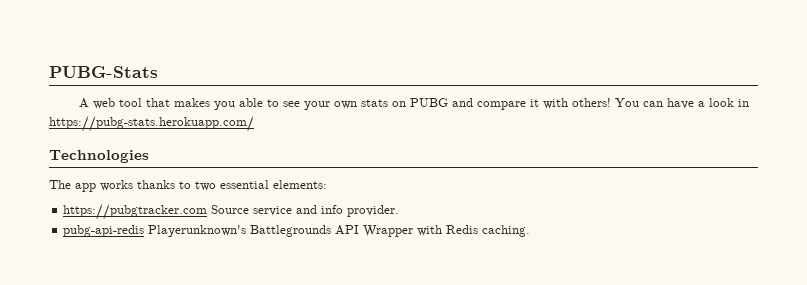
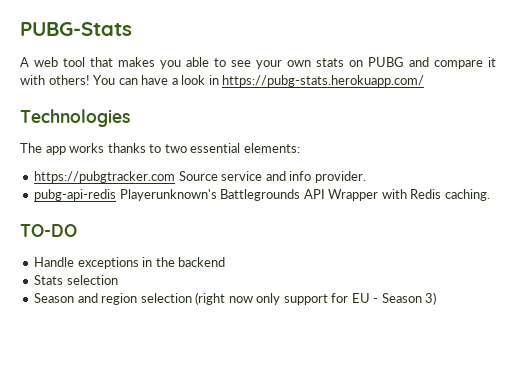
+ TO-DO
+ Handle exceptions in the backend
+ Stats selection
+ Season and region selection (right now only support for EU - Season 3)

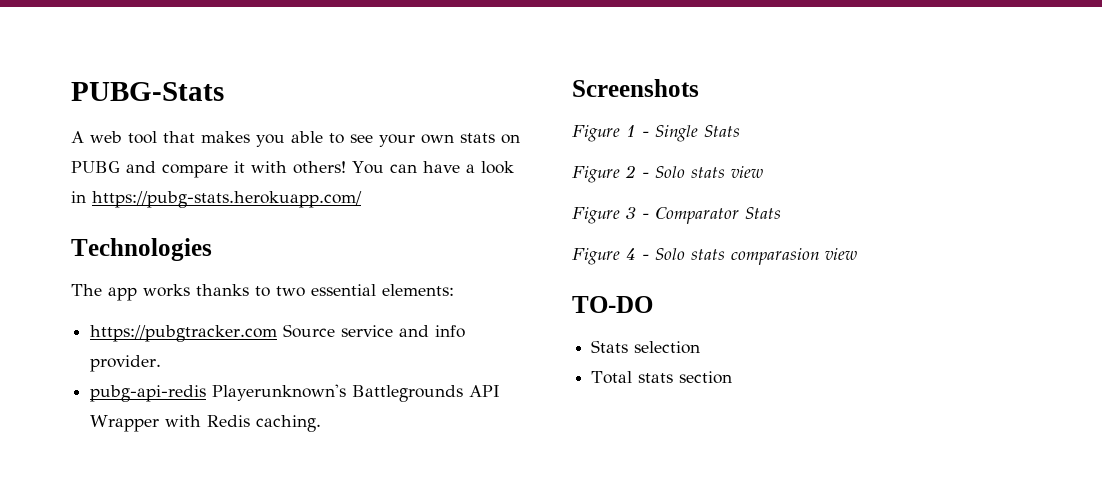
+ Screenshots
+ Figure 1 - Single Stats
+ Figure 2 - Solo stats view
+ Figure 3 - Comparator Stats
+ Figure 4 - Solo stats comparasion view
  TO-DO
- Handle exceptions in the backend
  Stats selection
- Season and region selection (right now only support for EU - Season 3)
+ Total stats section

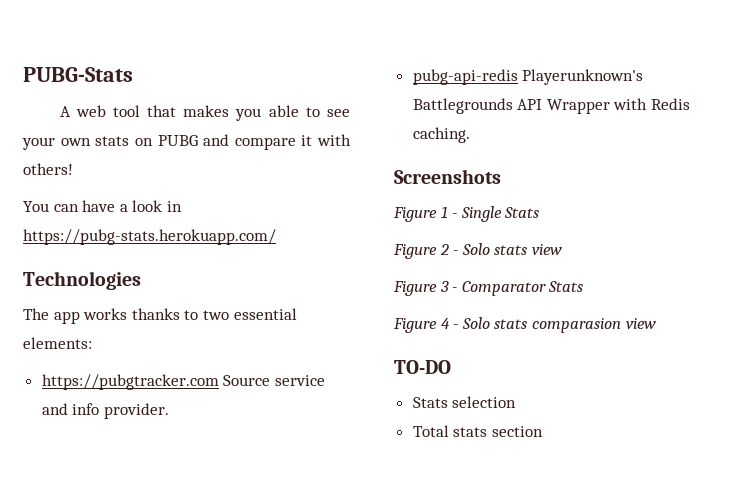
- A web tool that makes you able to see your own stats on PUBG and compare it with others! You can have a look in https://pubg-stats.herokuapp.com/
+ A web tool that makes you able to see your own stats on PUBG and compare it with others!
+ You can have a look in https://pubg-stats.herokuapp.com/

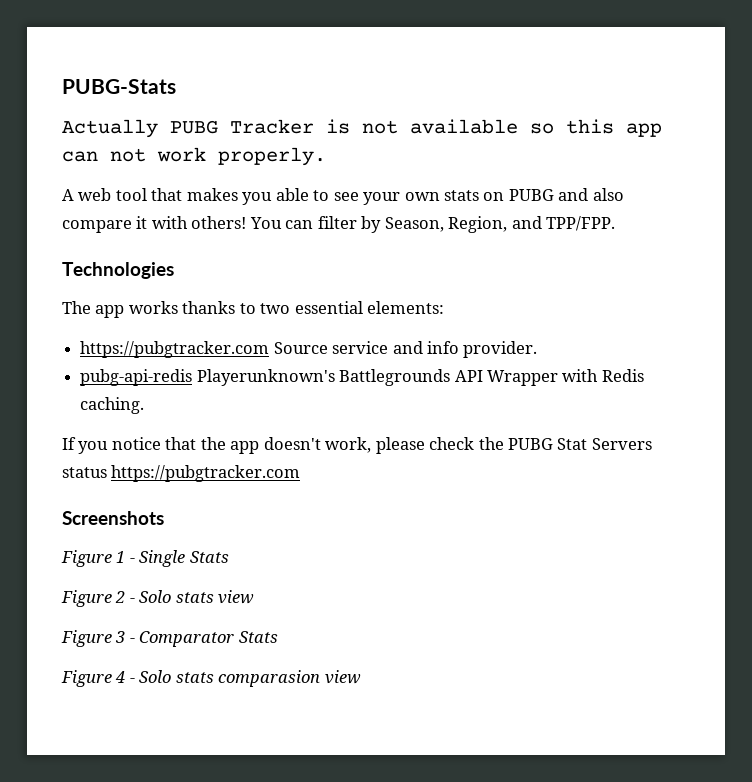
+ Actually PUBG Tracker is not available so this app can not work properly.
- A web tool that makes you able to see your own stats on PUBG and compare it with others!
- You can have a look in https://pubg-stats.herokuapp.com/
+ A web tool that makes you able to see your own stats on PUBG and also compare it with others! You can filter by Season, Region, and TPP/FPP.
+ If you notice that the app doesn't work, please check the PUBG Stat Servers status https://pubgtracker.com
- TO-DO
- Stats selection
- Total stats section

